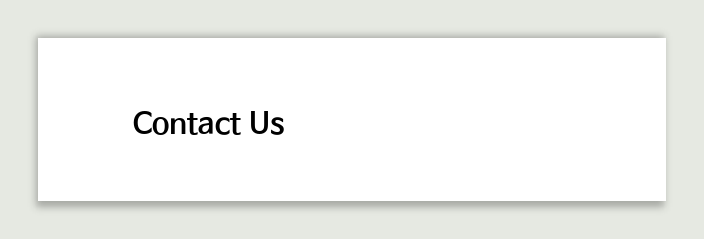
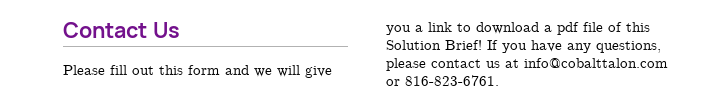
+ Please fill out this form and we will give you a link to download a pdf file of this Solution Brief! If you have any questions, please contact us at info@cobalttalon.com or 816-823-6761.

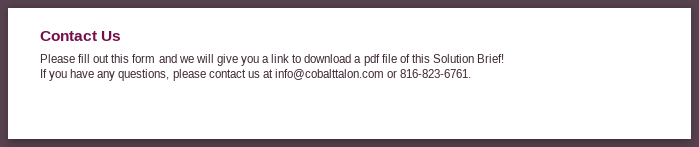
- Please fill out this form and we will give you a link to download a pdf file of this Solution Brief! If you have any questions, please contact us at info@cobalttalon.com or 816-823-6761.
+ Please fill out this form and we will give you a link to download a pdf file of this Solution Brief!
+ If you have any questions, please contact us at info@cobalttalon.com or 816-823-6761.

